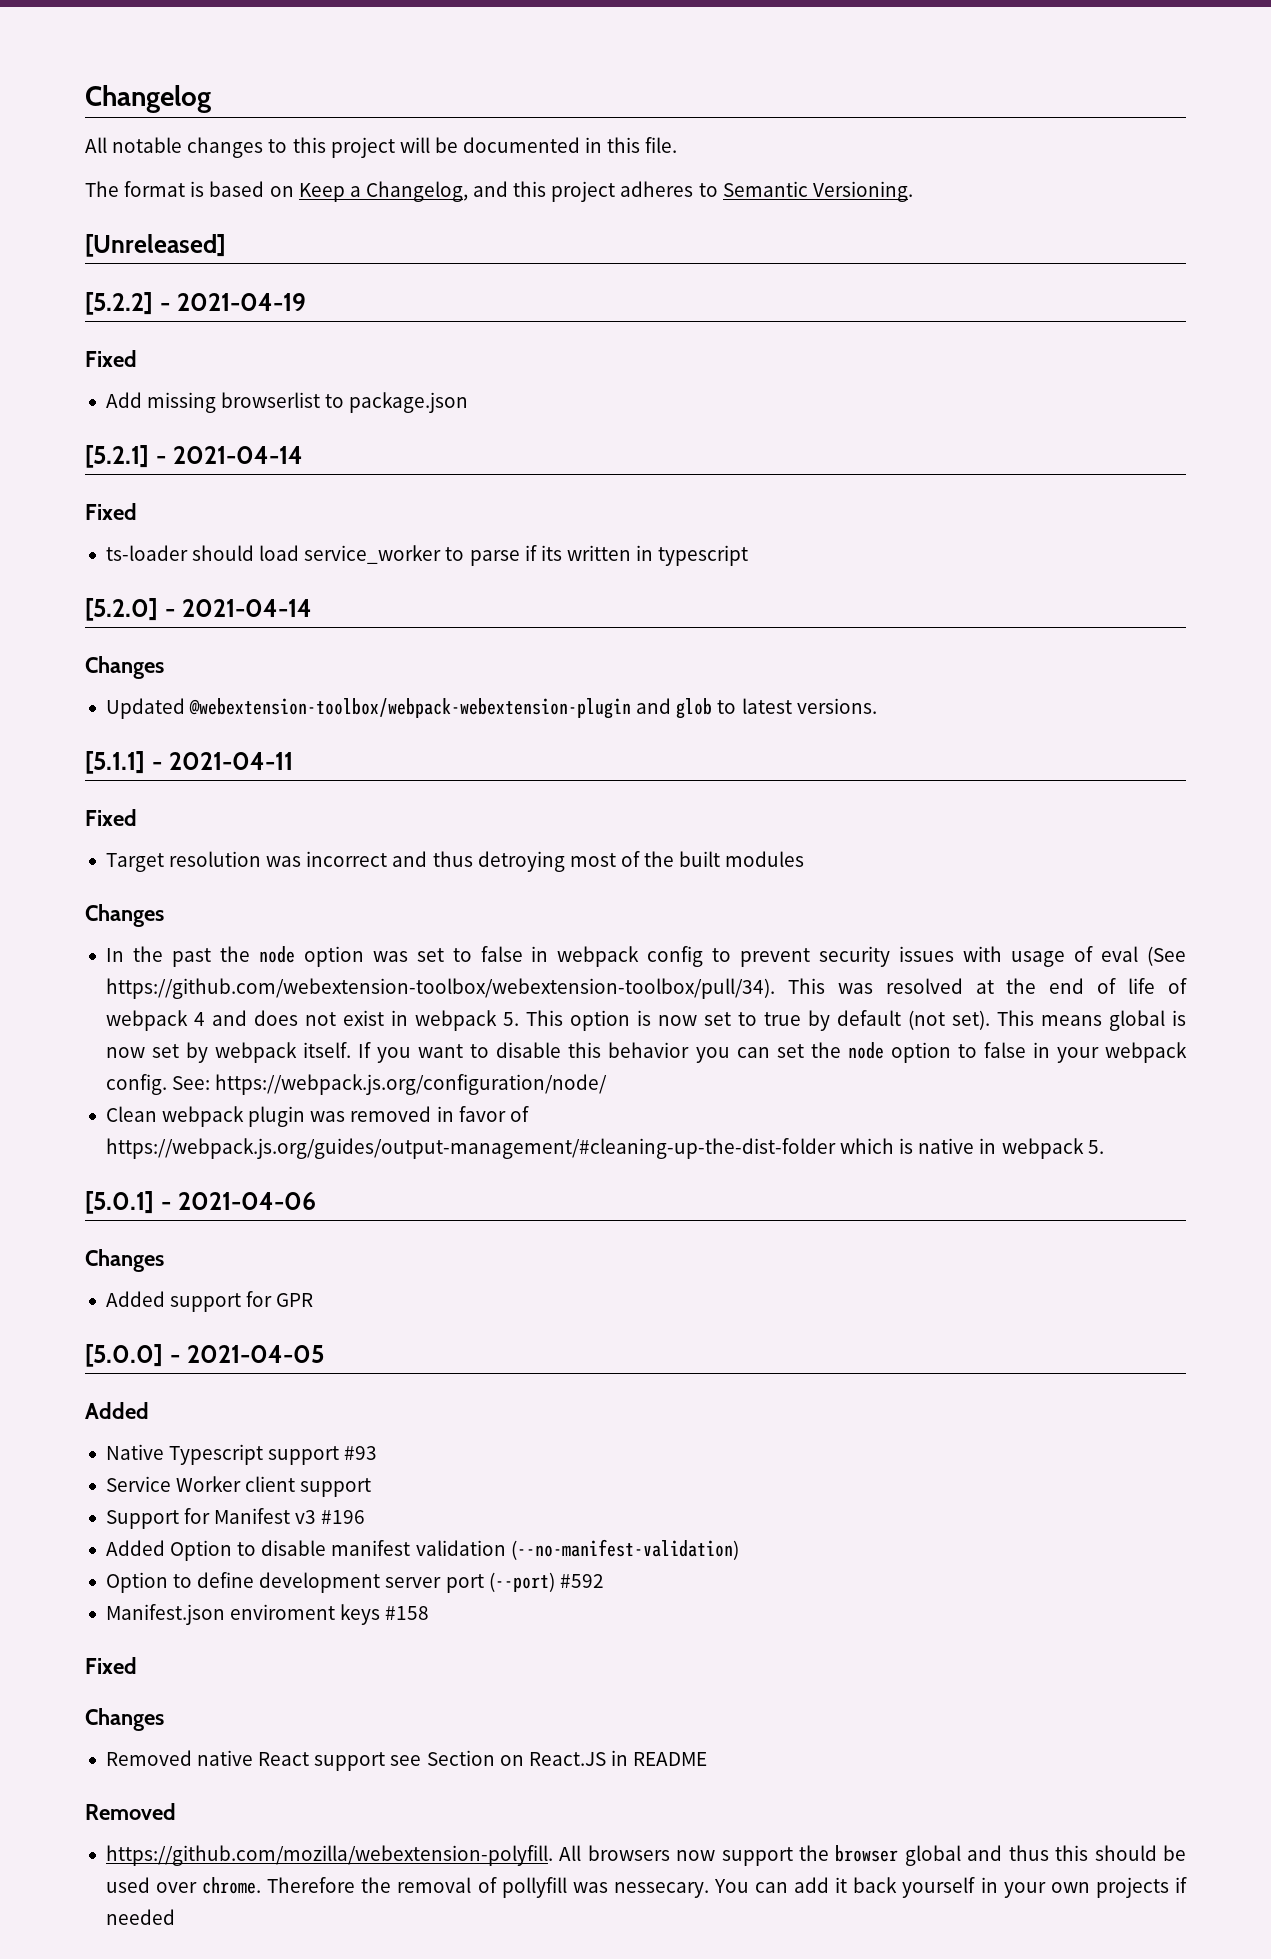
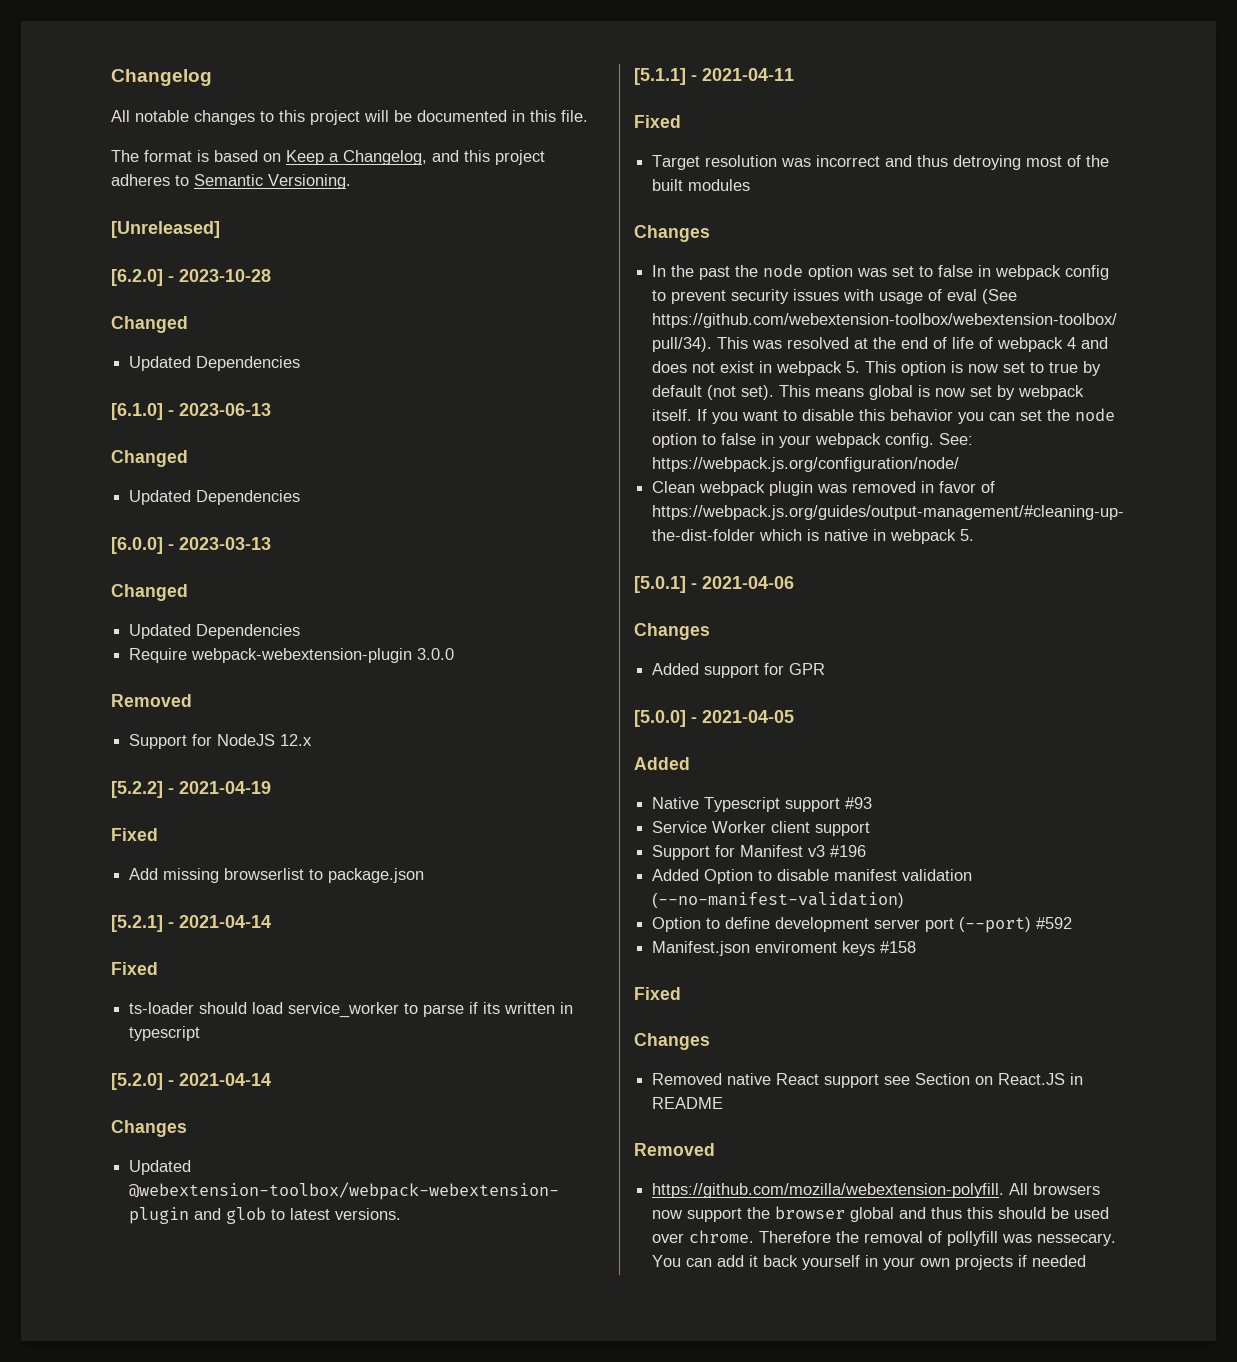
+ [6.2.0] - 2023-10-28
+ Changed
+ Updated Dependencies
+ [6.1.0] - 2023-06-13
+ Changed
+ Updated Dependencies
+ [6.0.0] - 2023-03-13
+ Changed
+ Updated Dependencies
+ Require webpack-webextension-plugin 3.0.0
+ Removed
+ Support for NodeJS 12.x

